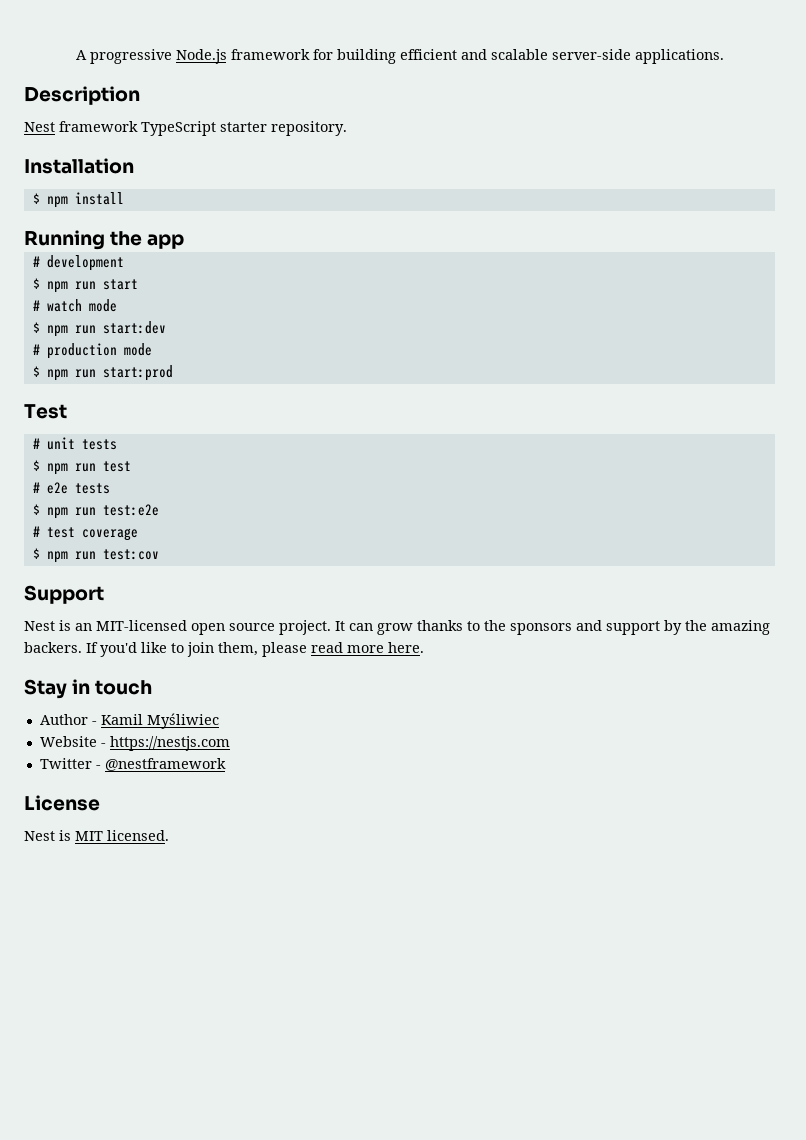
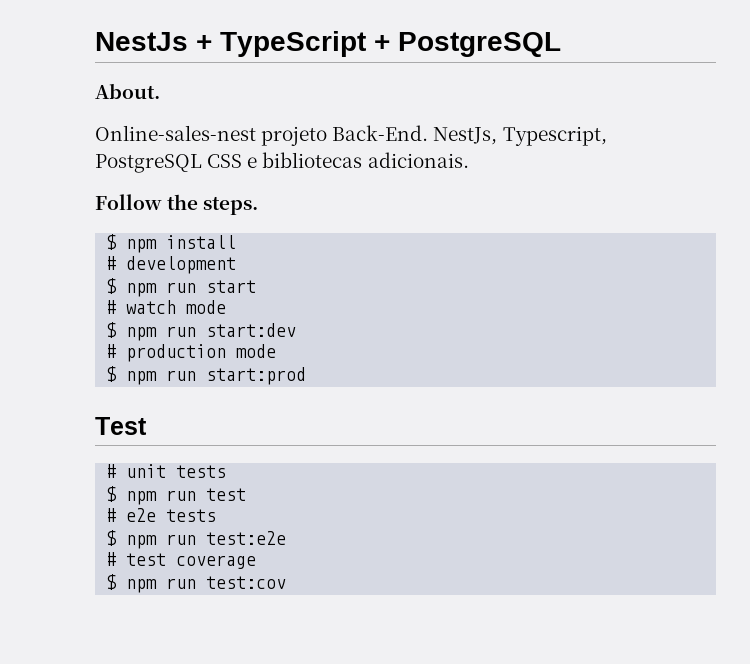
- A progressive Node.js framework for building efficient and scalable server-side applications.
- Description
- Nest framework TypeScript starter repository.
- Installation
+ NestJs + TypeScript + PostgreSQL
+ About.
+ Online-sales-nest projeto Back-End. NestJs, Typescript, PostgreSQL CSS e bibliotecas adicionais.
+ Follow the steps.
- Running the app
- Support
- Nest is an MIT-licensed open source project. It can grow thanks to the sponsors and support by the amazing backers. If you'd like to join them, please read more here.
- Stay in touch
- Author - Kamil Myśliwiec
- Website - https://nestjs.com
- Twitter - @nestframework
- License
- Nest is MIT licensed.

